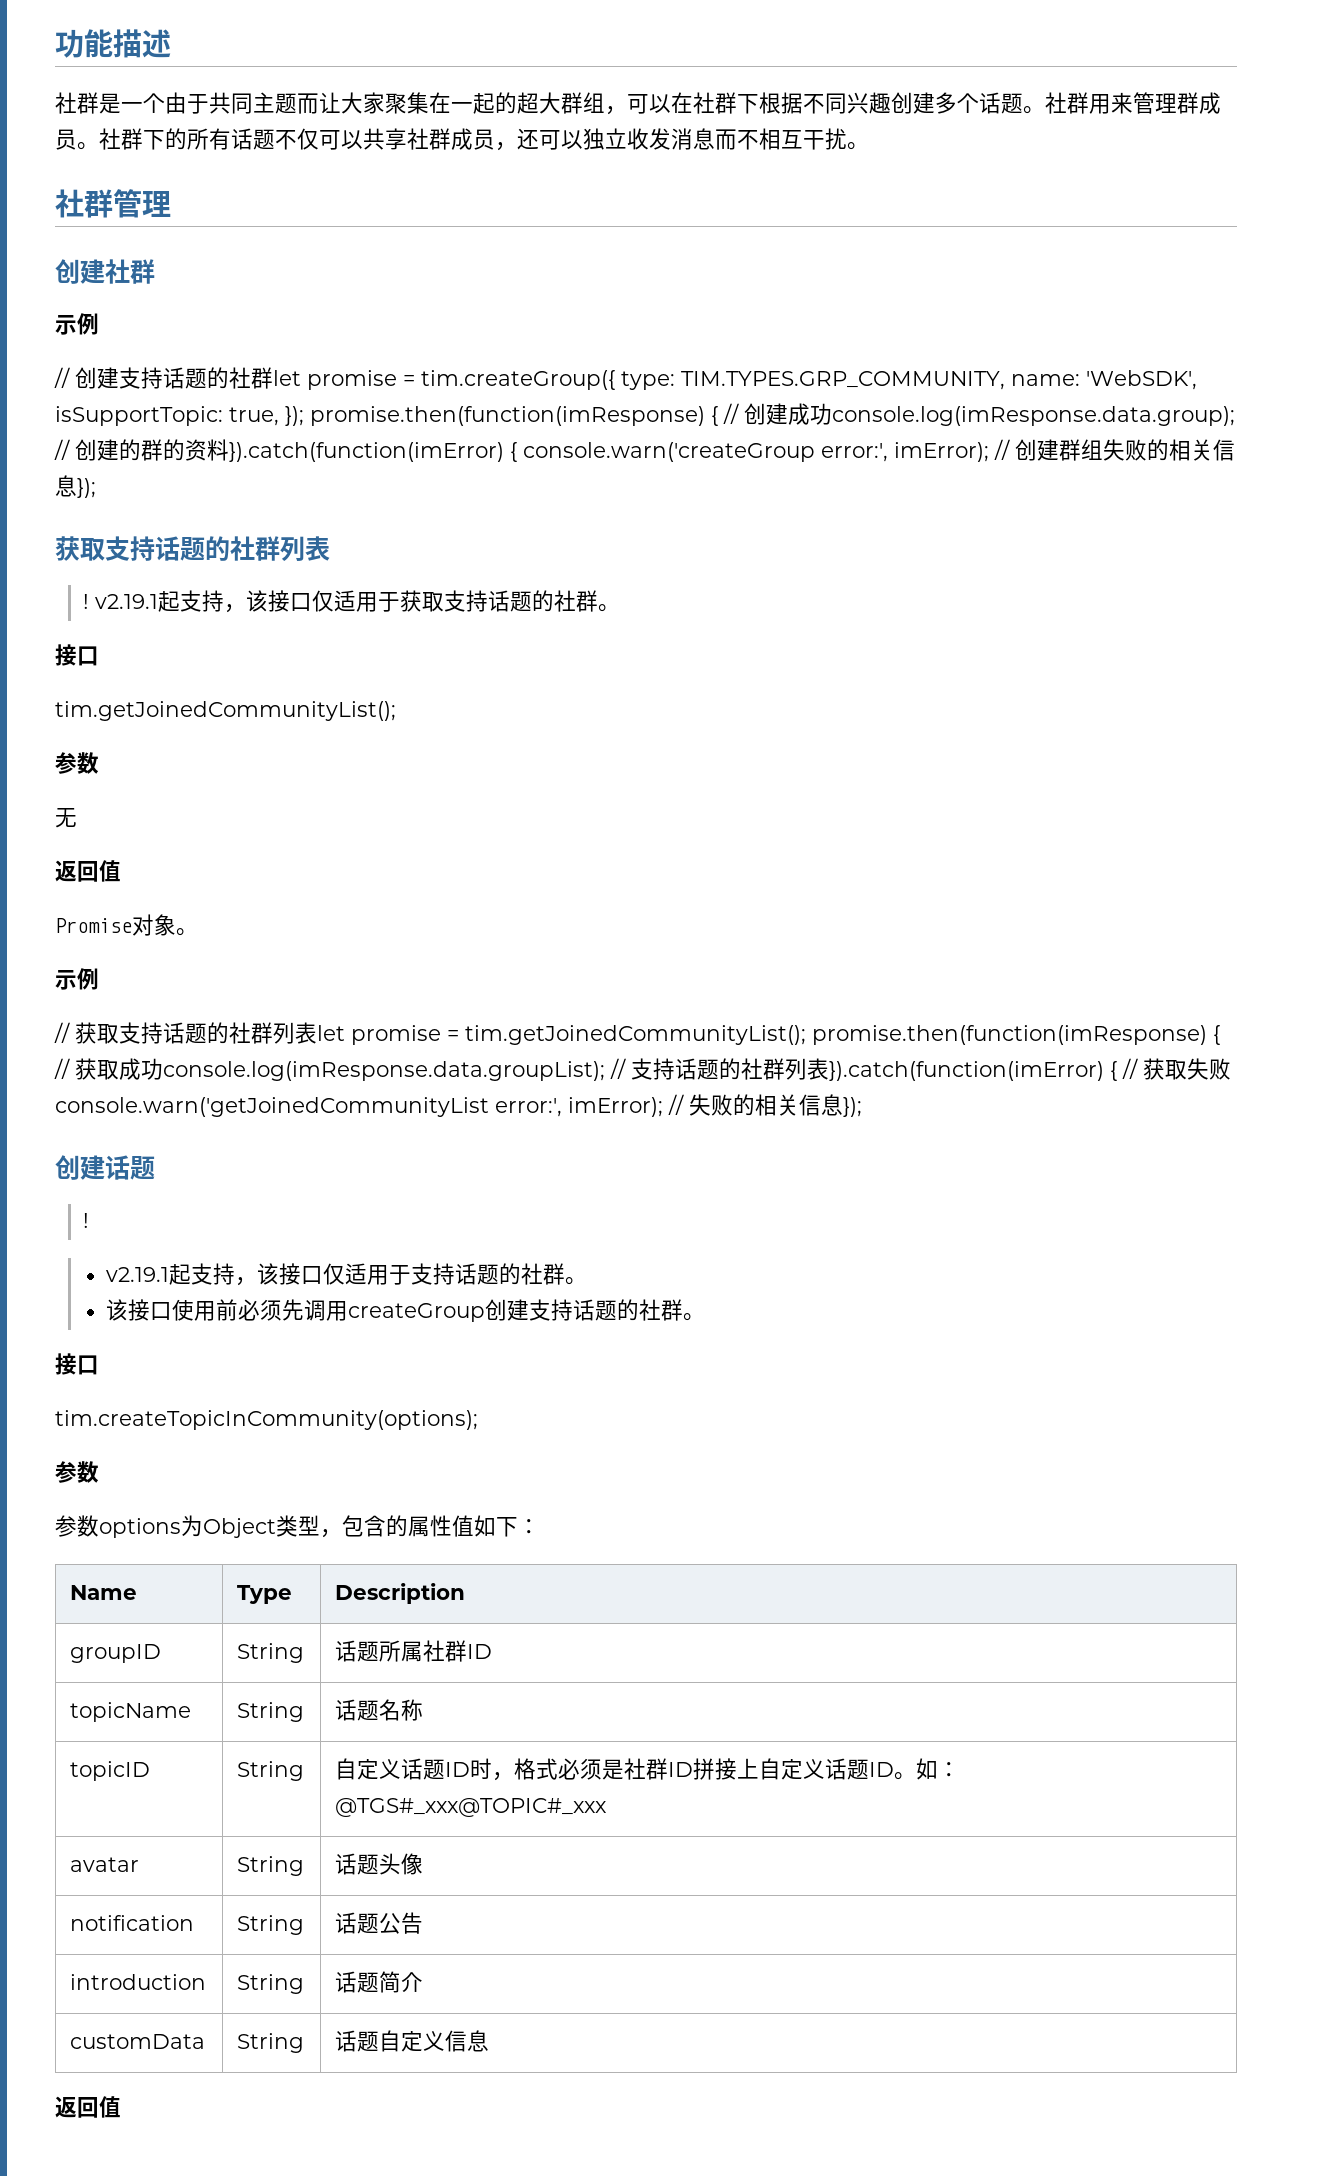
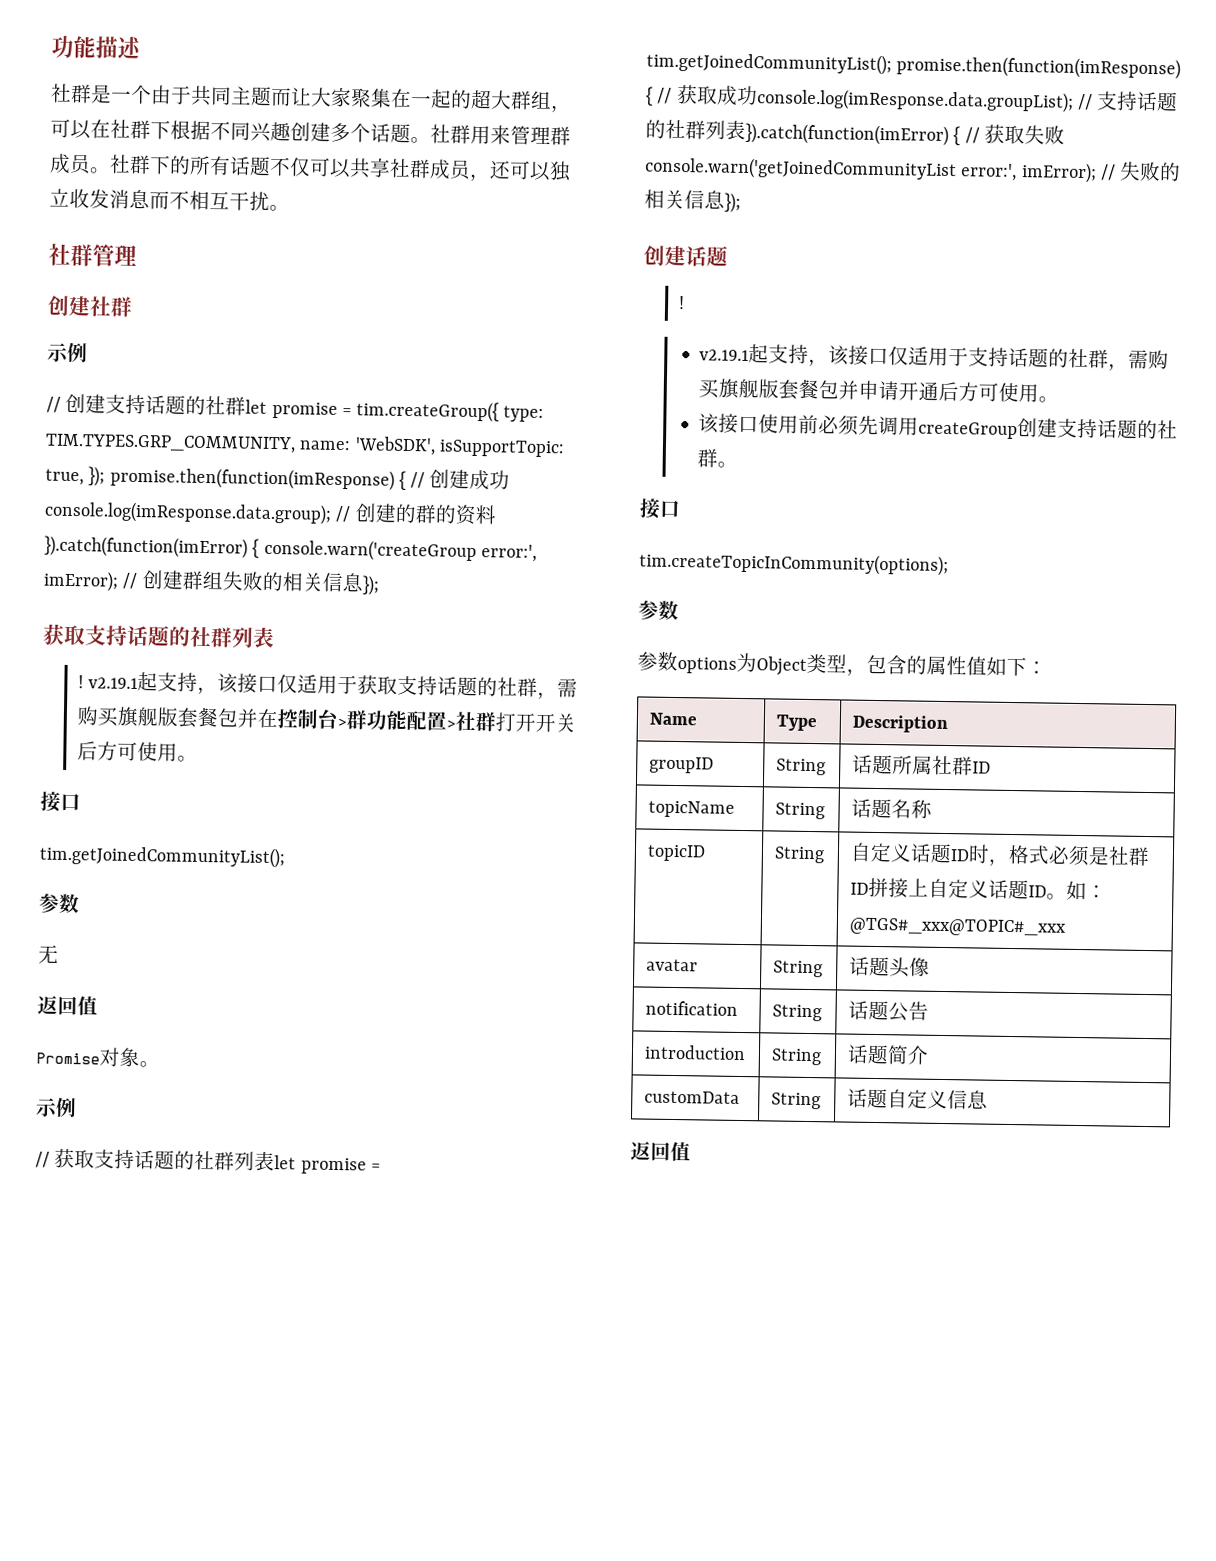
- ! v2.19.1起支持，该接口仅适用于获取支持话题的社群。
+ ! v2.19.1起支持，该接口仅适用于获取支持话题的社群，需购买旗舰版套餐包并在控制台>群功能配置>社群打开开关后方可使用。
- v2.19.1起支持，该接口仅适用于支持话题的社群。
+ v2.19.1起支持，该接口仅适用于支持话题的社群，需购买旗舰版套餐包并申请开通后方可使用。

